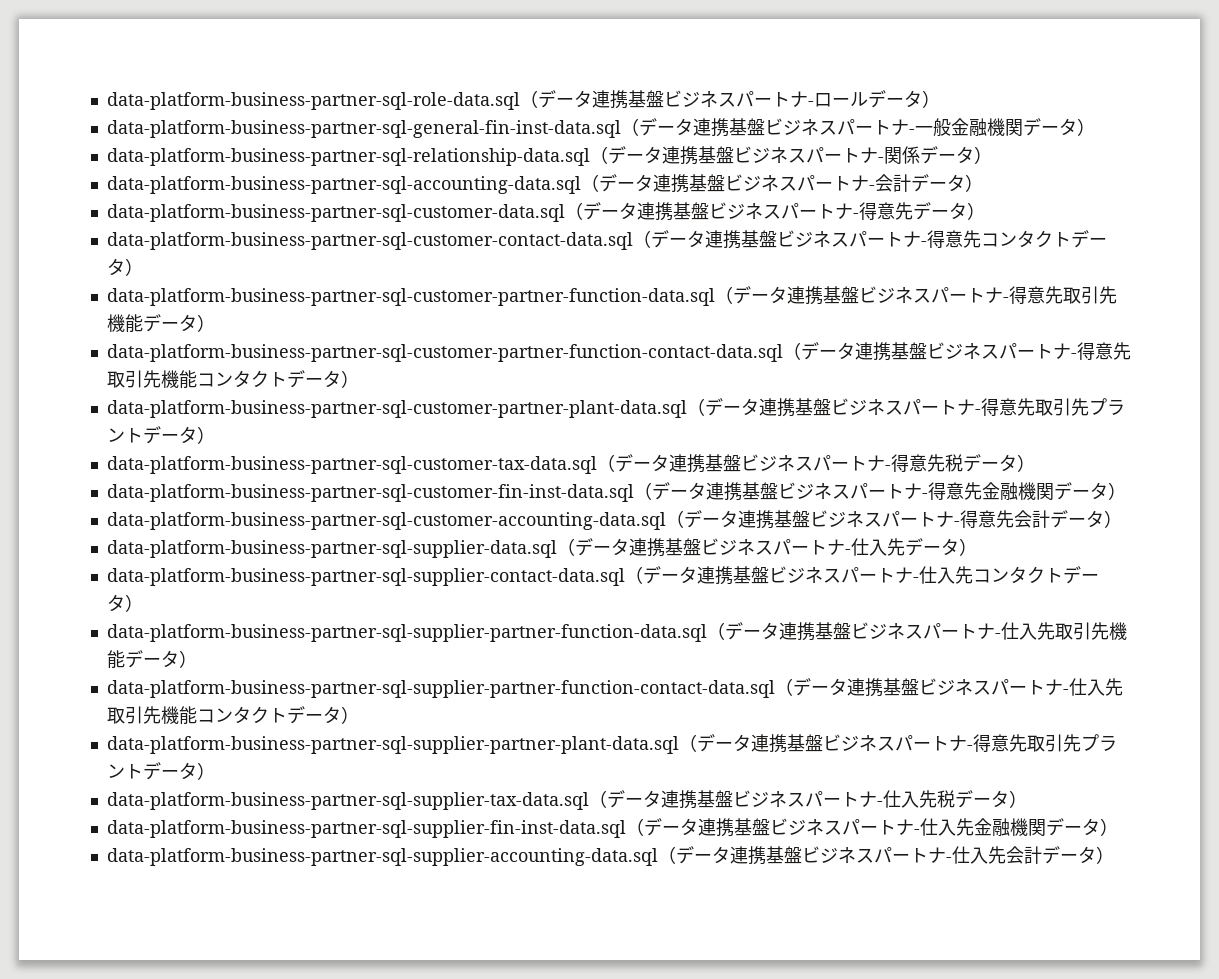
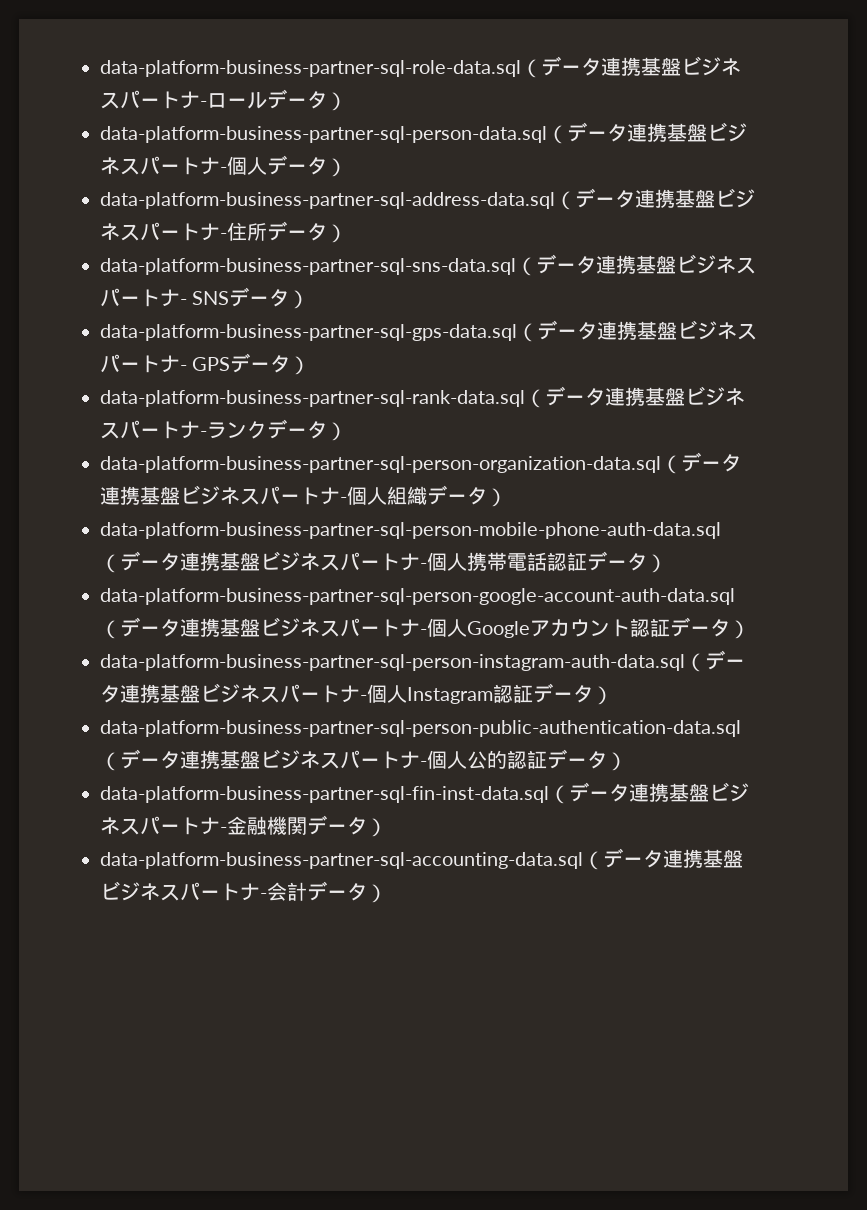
- data-platform-business-partner-sql-general-fin-inst-data.sql（データ連携基盤ビジネスパートナ-一般金融機関データ）
- data-platform-business-partner-sql-relationship-data.sql（データ連携基盤ビジネスパートナ-関係データ）
+ data-platform-business-partner-sql-person-data.sql（データ連携基盤ビジネスパートナ-個人データ）
+ data-platform-business-partner-sql-address-data.sql（データ連携基盤ビジネスパートナ-住所データ）
+ data-platform-business-partner-sql-sns-data.sql（データ連携基盤ビジネスパートナ- SNSデータ）
+ data-platform-business-partner-sql-gps-data.sql（データ連携基盤ビジネスパートナ- GPSデータ）
+ data-platform-business-partner-sql-rank-data.sql（データ連携基盤ビジネスパートナ-ランクデータ）
+ data-platform-business-partner-sql-person-organization-data.sql（データ連携基盤ビジネスパートナ-個人組織データ）
+ data-platform-business-partner-sql-person-mobile-phone-auth-data.sql（データ連携基盤ビジネスパートナ-個人携帯電話認証データ）
+ data-platform-business-partner-sql-person-google-account-auth-data.sql（データ連携基盤ビジネスパートナ-個人Googleアカウント認証データ）
+ data-platform-business-partner-sql-person-instagram-auth-data.sql（データ連携基盤ビジネスパートナ-個人Instagram認証データ）
+ data-platform-business-partner-sql-person-public-authentication-data.sql（データ連携基盤ビジネスパートナ-個人公的認証データ）
+ data-platform-business-partner-sql-fin-inst-data.sql（データ連携基盤ビジネスパートナ-金融機関データ）
- data-platform-business-partner-sql-customer-data.sql（データ連携基盤ビジネスパートナ-得意先データ）
- data-platform-business-partner-sql-customer-contact-data.sql（データ連携基盤ビジネスパートナ-得意先コンタクトデータ）
- data-platform-business-partner-sql-customer-partner-function-data.sql（データ連携基盤ビジネスパートナ-得意先取引先機能データ）
- data-platform-business-partner-sql-customer-partner-function-contact-data.sql（データ連携基盤ビジネスパートナ-得意先取引先機能コンタクトデータ）
- data-platform-business-partner-sql-customer-partner-plant-data.sql（データ連携基盤ビジネスパートナ-得意先取引先プラントデータ）
- data-platform-business-partner-sql-customer-tax-data.sql（データ連携基盤ビジネスパートナ-得意先税データ）
- data-platform-business-partner-sql-customer-fin-inst-data.sql（データ連携基盤ビジネスパートナ-得意先金融機関データ）
- data-platform-business-partner-sql-customer-accounting-data.sql（データ連携基盤ビジネスパートナ-得意先会計データ）
- data-platform-business-partner-sql-supplier-data.sql（データ連携基盤ビジネスパートナ-仕入先データ）
- data-platform-business-partner-sql-supplier-contact-data.sql（データ連携基盤ビジネスパートナ-仕入先コンタクトデータ）
- data-platform-business-partner-sql-supplier-partner-function-data.sql（データ連携基盤ビジネスパートナ-仕入先取引先機能データ）
- data-platform-business-partner-sql-supplier-partner-function-contact-data.sql（データ連携基盤ビジネスパートナ-仕入先取引先機能コンタクトデータ）
- data-platform-business-partner-sql-supplier-partner-plant-data.sql（データ連携基盤ビジネスパートナ-得意先取引先プラントデータ）
- data-platform-business-partner-sql-supplier-tax-data.sql（データ連携基盤ビジネスパートナ-仕入先税データ）
- data-platform-business-partner-sql-supplier-fin-inst-data.sql（データ連携基盤ビジネスパートナ-仕入先金融機関データ）
- data-platform-business-partner-sql-supplier-accounting-data.sql（データ連携基盤ビジネスパートナ-仕入先会計データ）

